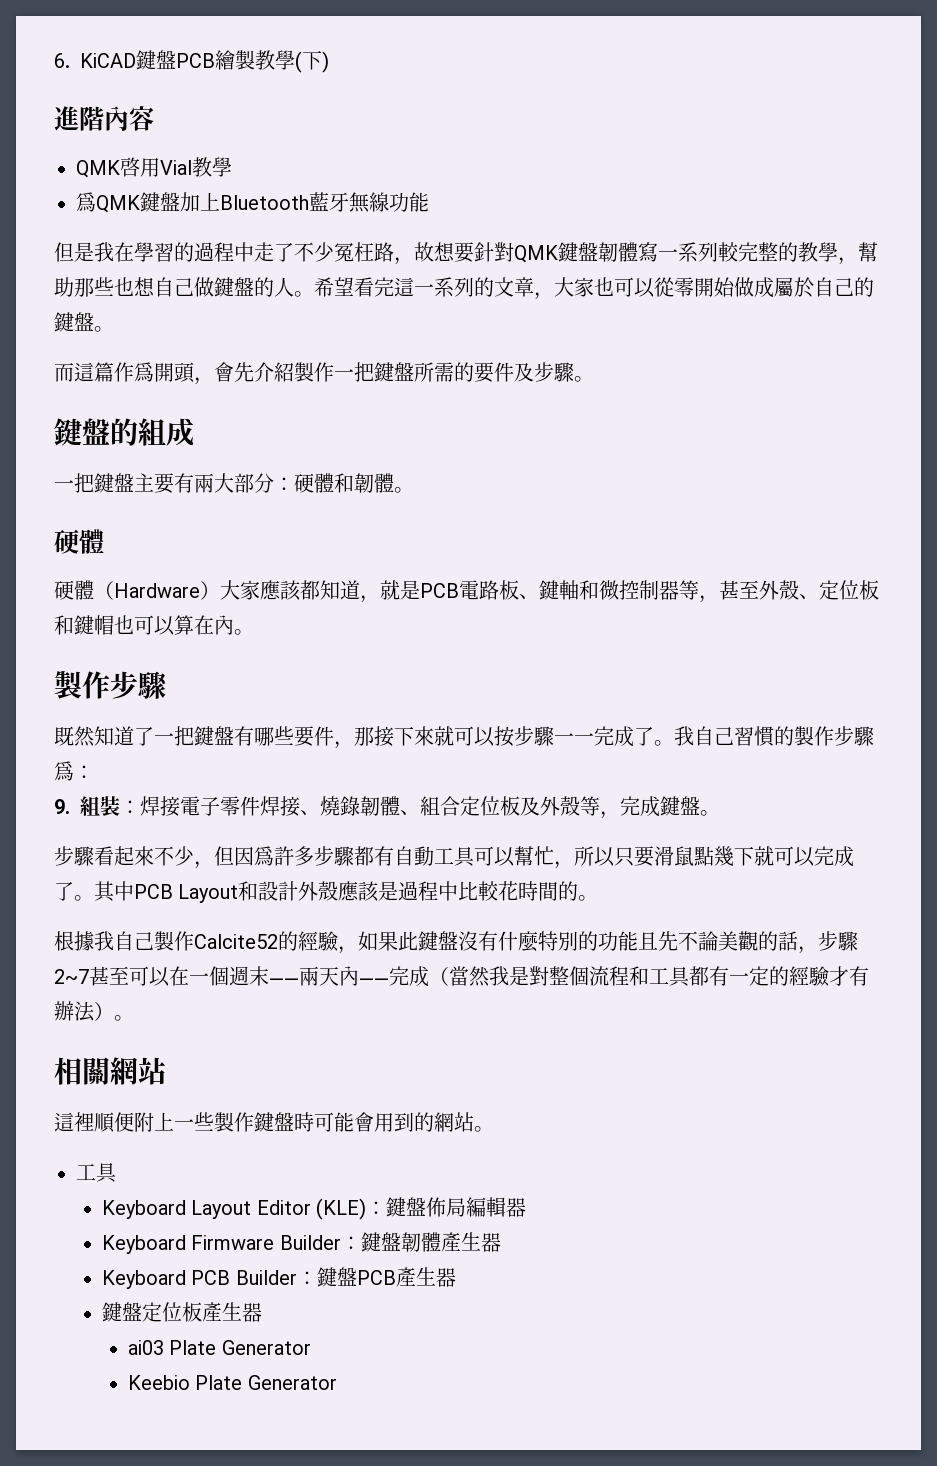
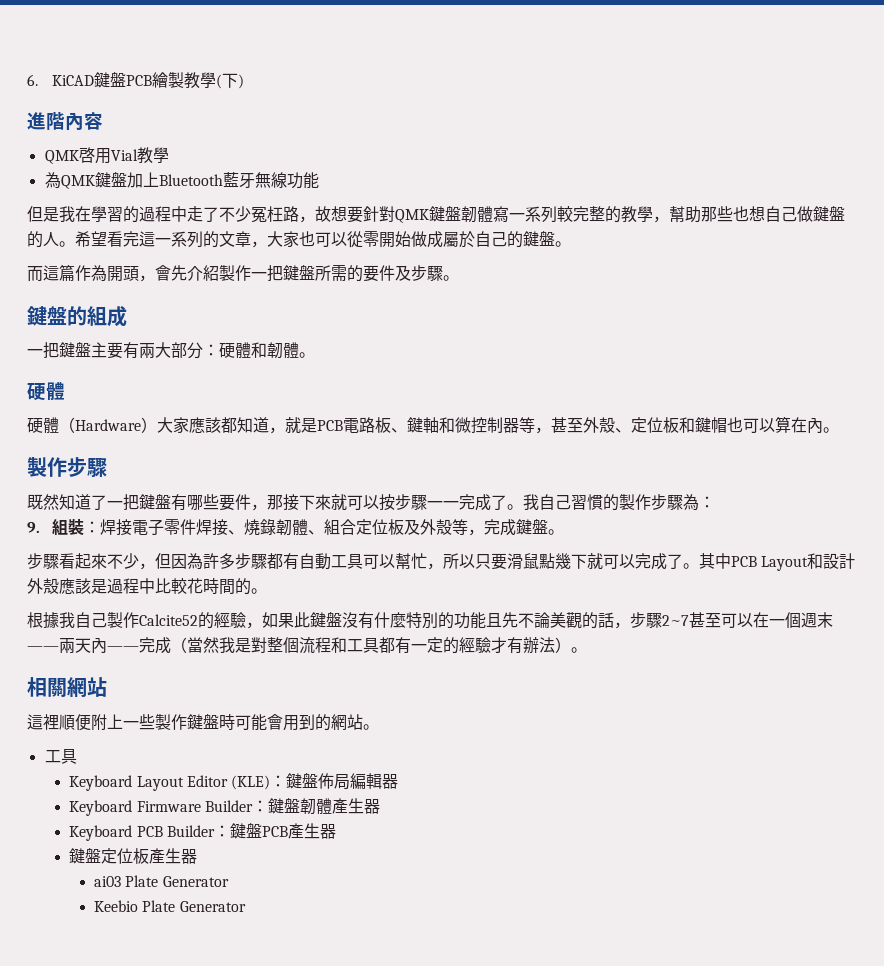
- 爲QMK鍵盤加上Bluetooth藍牙無線功能
+ 為QMK鍵盤加上Bluetooth藍牙無線功能
- 而這篇作爲開頭，會先介紹製作一把鍵盤所需的要件及步驟。
+ 而這篇作為開頭，會先介紹製作一把鍵盤所需的要件及步驟。
- 我自己習慣的製作步驟爲：
+ 我自己習慣的製作步驟為：
- 步驟看起來不少，但因爲許多步驟都有自動工具可以幫忙，所以只要滑鼠點幾下就可以完成了。
+ 步驟看起來不少，但因為許多步驟都有自動工具可以幫忙，所以只要滑鼠點幾下就可以完成了。

